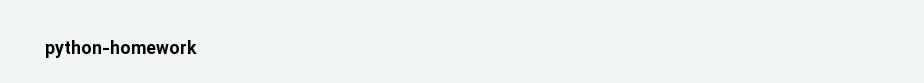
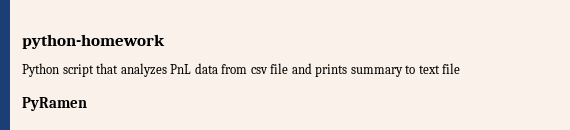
+ Python script that analyzes PnL data from csv file and prints summary to text file
+ PyRamen

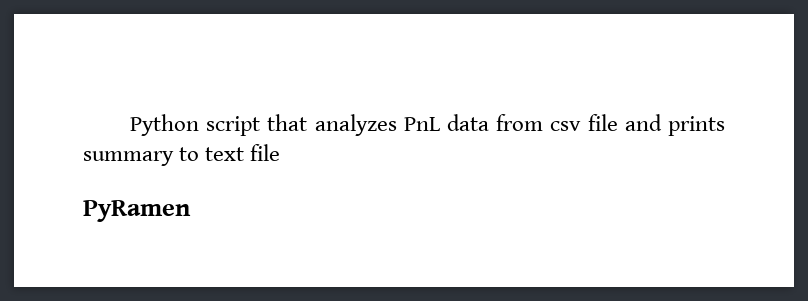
- python-homework

